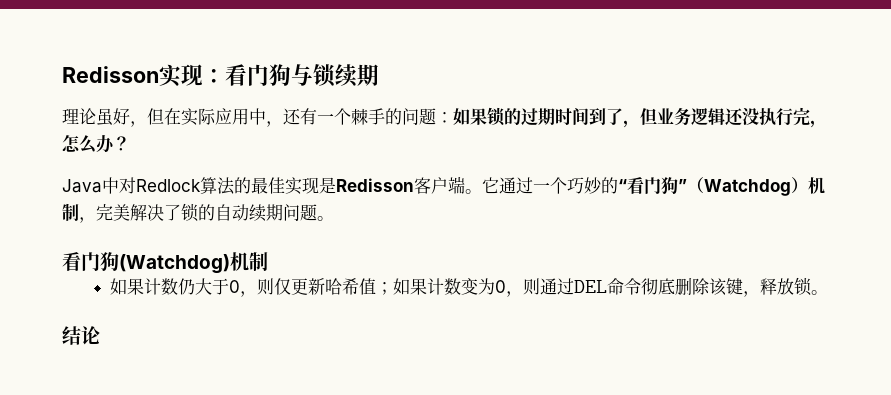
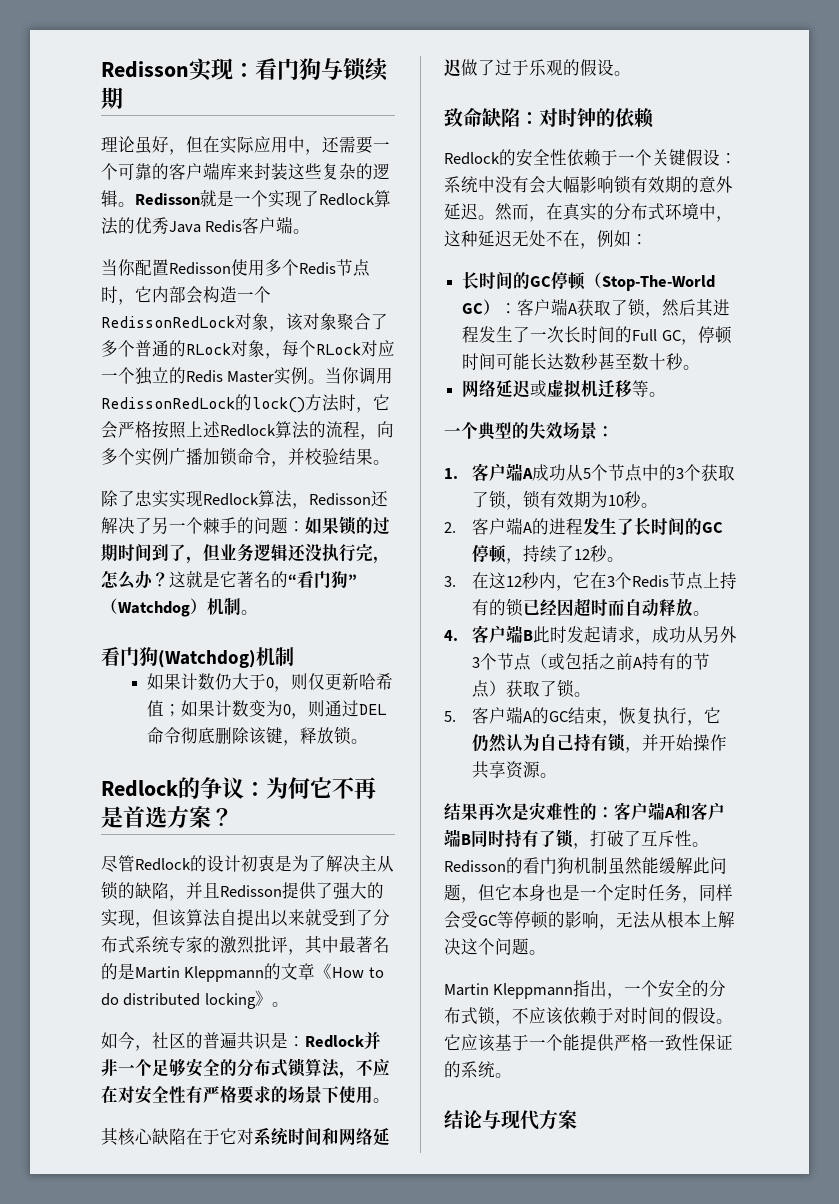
- 理论虽好，但在实际应用中，还有一个棘手的问题：如果锁的过期时间到了，但业务逻辑还没执行完，怎么办？
- Java中对Redlock算法的最佳实现是Redisson客户端。它通过一个巧妙的“看门狗”（Watchdog）机制，完美解决了锁的自动续期问题。
+ 理论虽好，但在实际应用中，还需要一个可靠的客户端库来封装这些复杂的逻辑。Redisson就是一个实现了Redlock算法的优秀Java Redis客户端。
+ 当你配置Redisson使用多个Redis节点时，它内部会构造一个RedissonRedLock对象，该对象聚合了多个普通的RLock对象，每个RLock对应一个独立的Redis Master实例。当你调用RedissonRedLock的lock()方法时，它会严格按照上述Redlock算法的流程，向多个实例广播加锁命令，并校验结果。
+ 除了忠实实现Redlock算法，Redisson还解决了另一个棘手的问题：如果锁的过期时间到了，但业务逻辑还没执行完，怎么办？这就是它著名的“看门狗”（Watchdog）机制。
+ Redlock的争议：为何它不再是首选方案？
+ 尽管Redlock的设计初衷是为了解决主从锁的缺陷，并且Redisson提供了强大的实现，但该算法自提出以来就受到了分布式系统专家的激烈批评，其中最著名的是Martin Kleppmann的文章《How to do distributed locking》。
+ 如今，社区的普遍共识是：Redlock并非一个足够安全的分布式锁算法，不应在对安全性有严格要求的场景下使用。
+ 其核心缺陷在于它对系统时间和网络延迟做了过于乐观的假设。
+ 致命缺陷：对时钟的依赖
+ Redlock的安全性依赖于一个关键假设：系统中没有会大幅影响锁有效期的意外延迟。然而，在真实的分布式环境中，这种延迟无处不在，例如：
+ 长时间的GC停顿（Stop-The-World GC）：客户端A获取了锁，然后其进程发生了一次长时间的Full GC，停顿时间可能长达数秒甚至数十秒。
+ 网络延迟或虚拟机迁移等。
+ 一个典型的失效场景：
+ 1.客户端A成功从5个节点中的3个获取了锁，锁有效期为10秒。
+ 2.客户端A的进程发生了长时间的GC停顿，持续了12秒。
+ 3.在这12秒内，它在3个Redis节点上持有的锁已经因超时而自动释放。
+ 4.客户端B此时发起请求，成功从另外3个节点（或包括之前A持有的节点）获取了锁。
+ 5.客户端A的GC结束，恢复执行，它仍然认为自己持有锁，并开始操作共享资源。
+ 结果再次是灾难性的：客户端A和客户端B同时持有了锁，打破了互斥性。Redisson的看门狗机制虽然能缓解此问题，但它本身也是一个定时任务，同样会受GC等停顿的影响，无法从根本上解决这个问题。
+ Martin Kleppmann指出，一个安全的分布式锁，不应该依赖于对时间的假设。它应该基于一个能提供严格一致性保证的系统。
- 结论
+ 结论与现代方案

